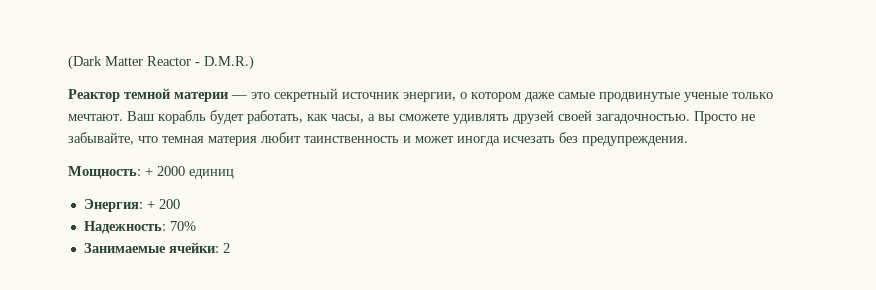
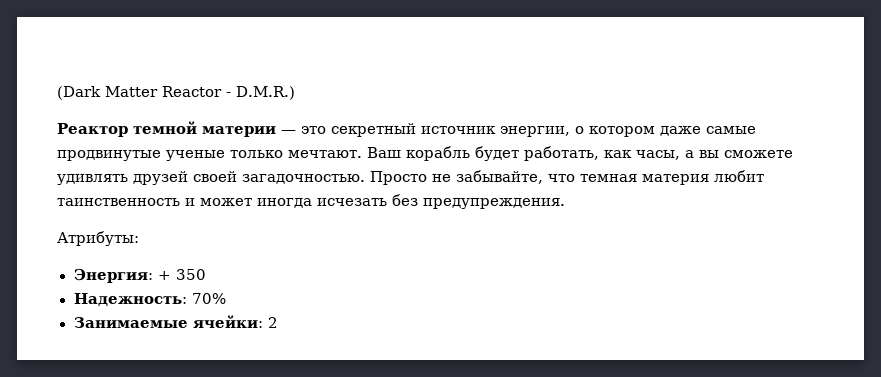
- Мощность: + 2000 единиц
+ Атрибуты:
- Энергия: + 200
+ Энергия: + 350

